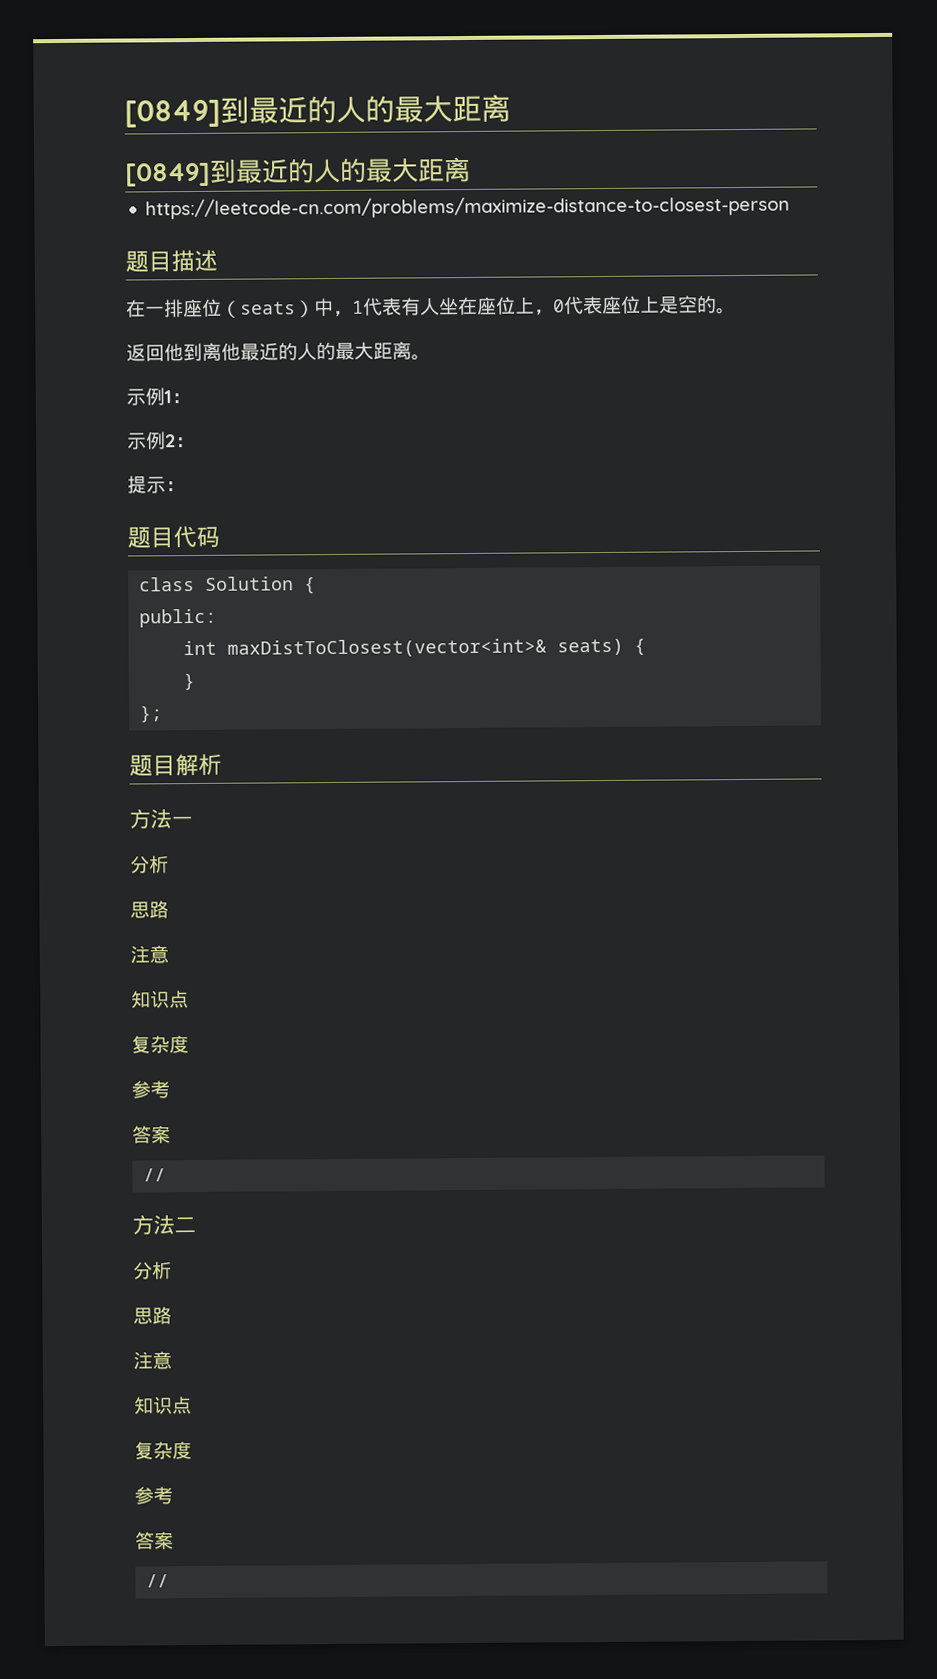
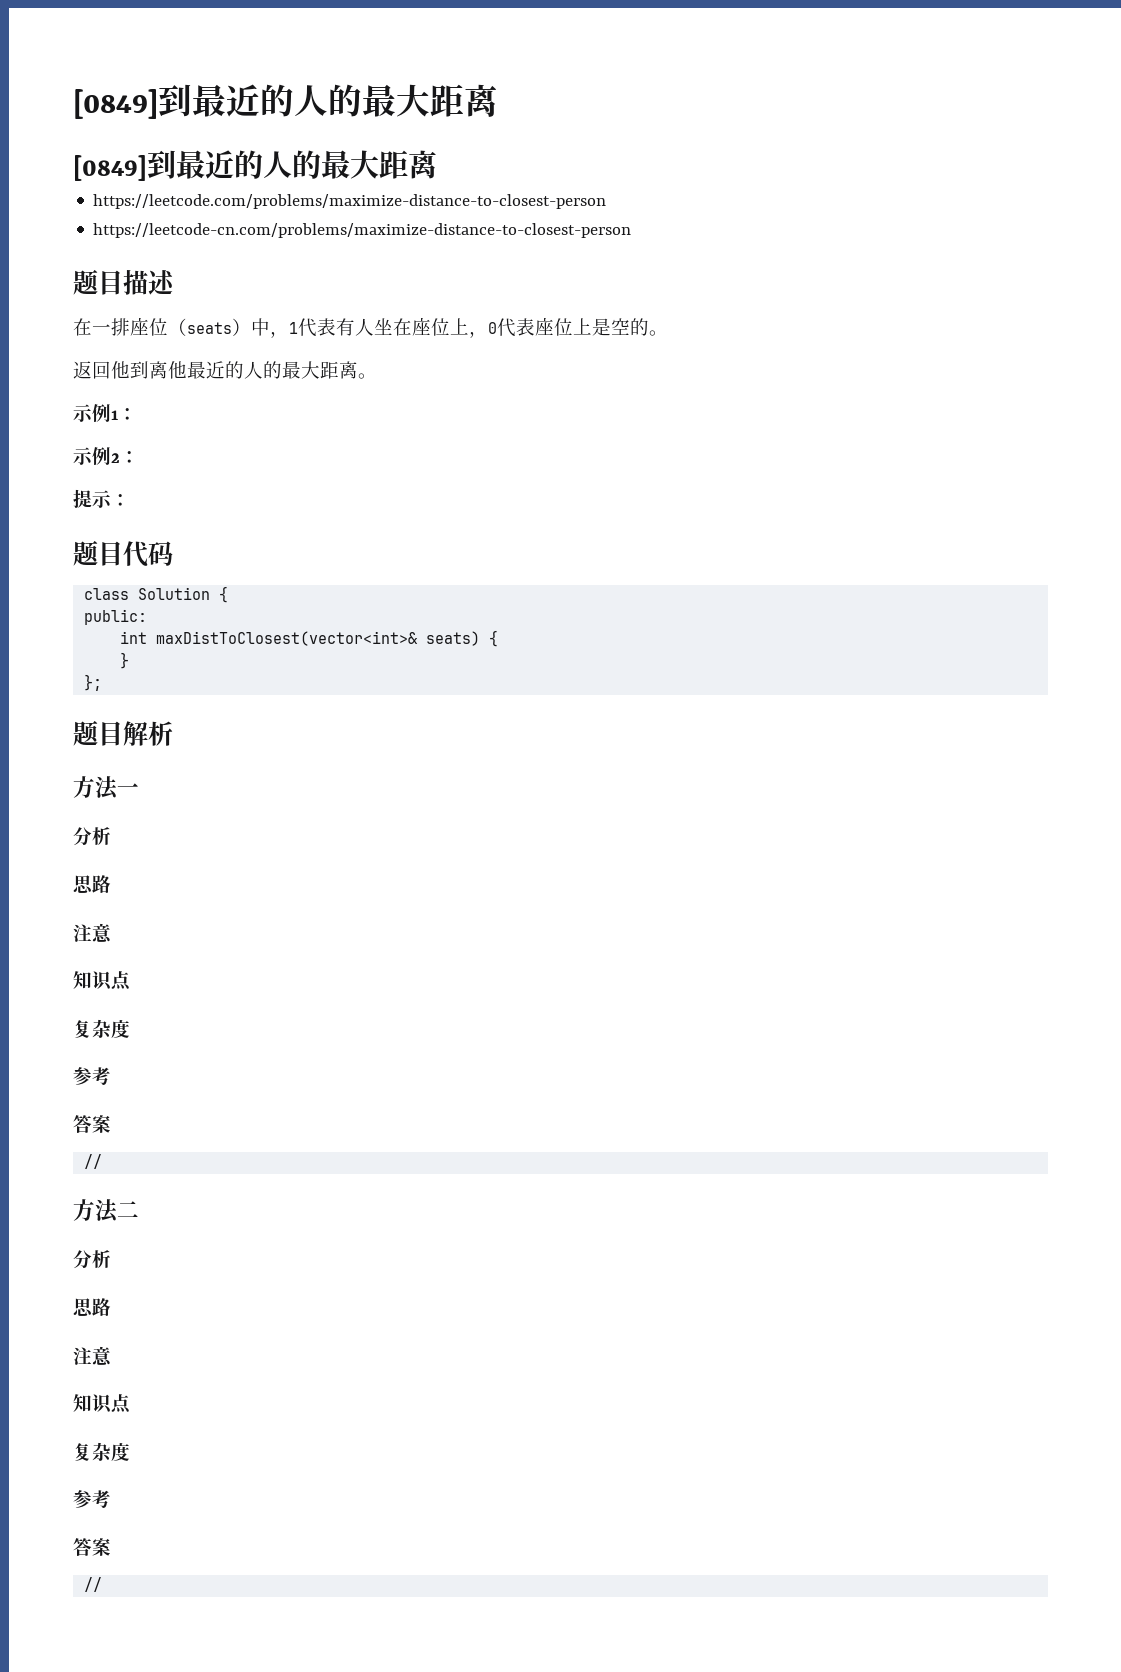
+ https://leetcode.com/problems/maximize-distance-to-closest-person

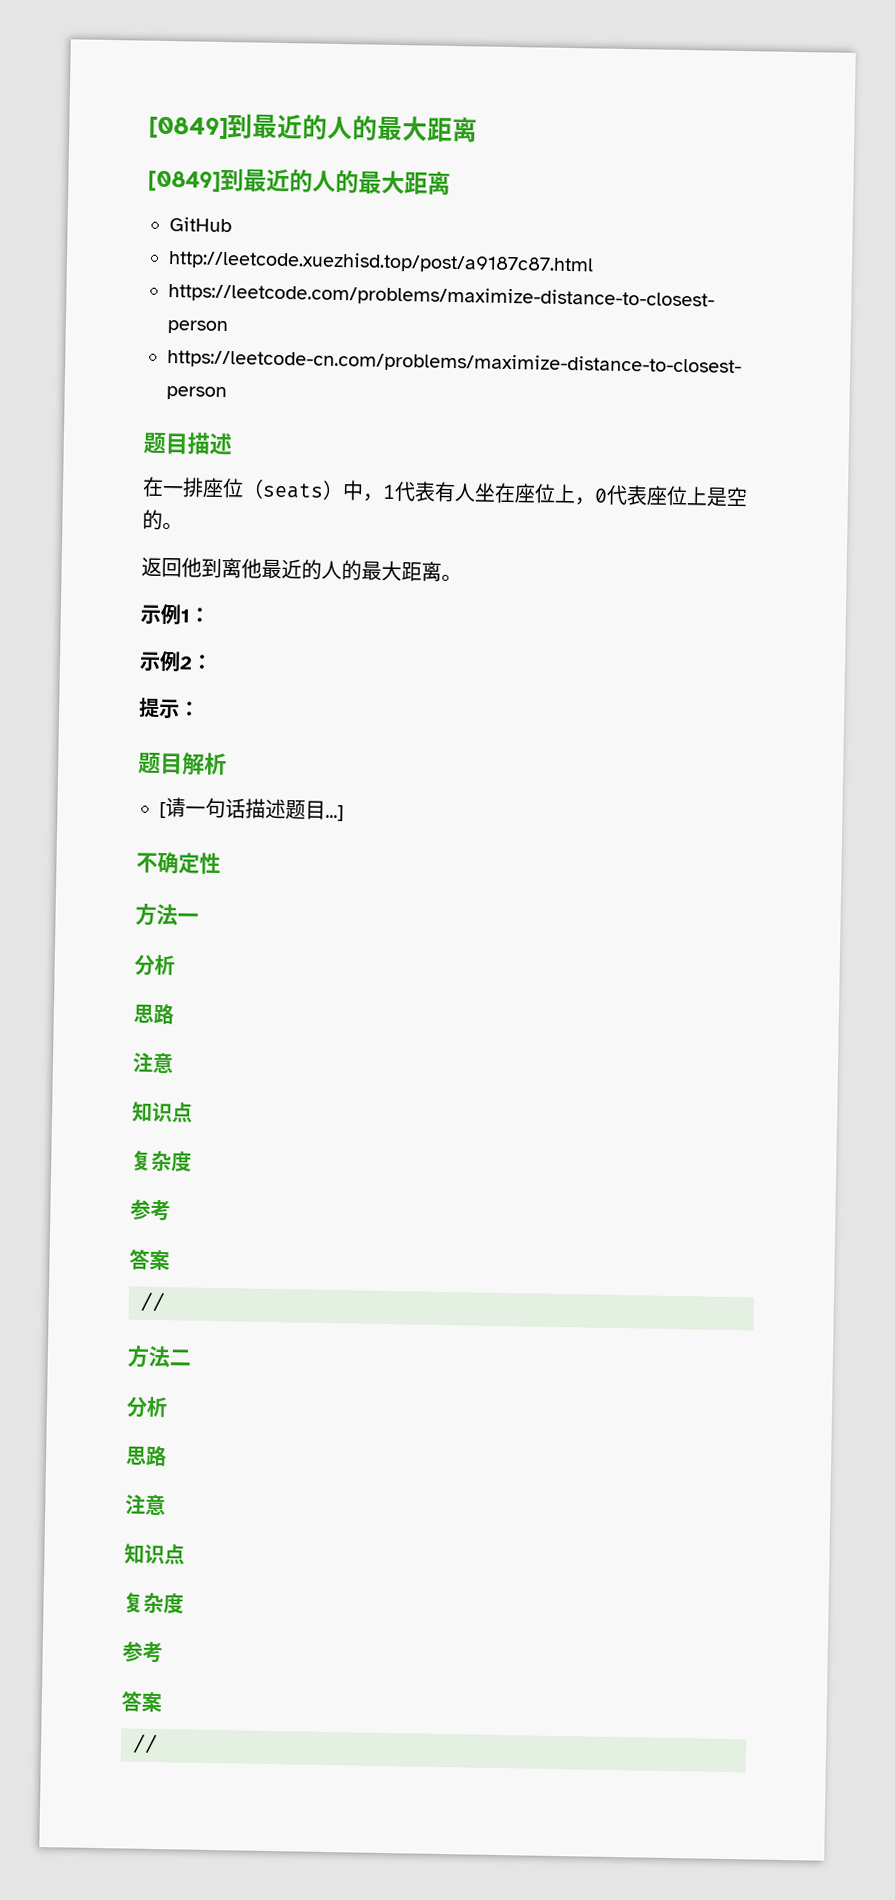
+ GitHub
+ http://leetcode.xuezhisd.top/post/a9187c87.html
- 题目代码
- class Solution {
- public:
- int maxDistToClosest(vector<int>& seats) {
- }
- };
  题目解析
+ [请一句话描述题目...]
+ 不确定性

